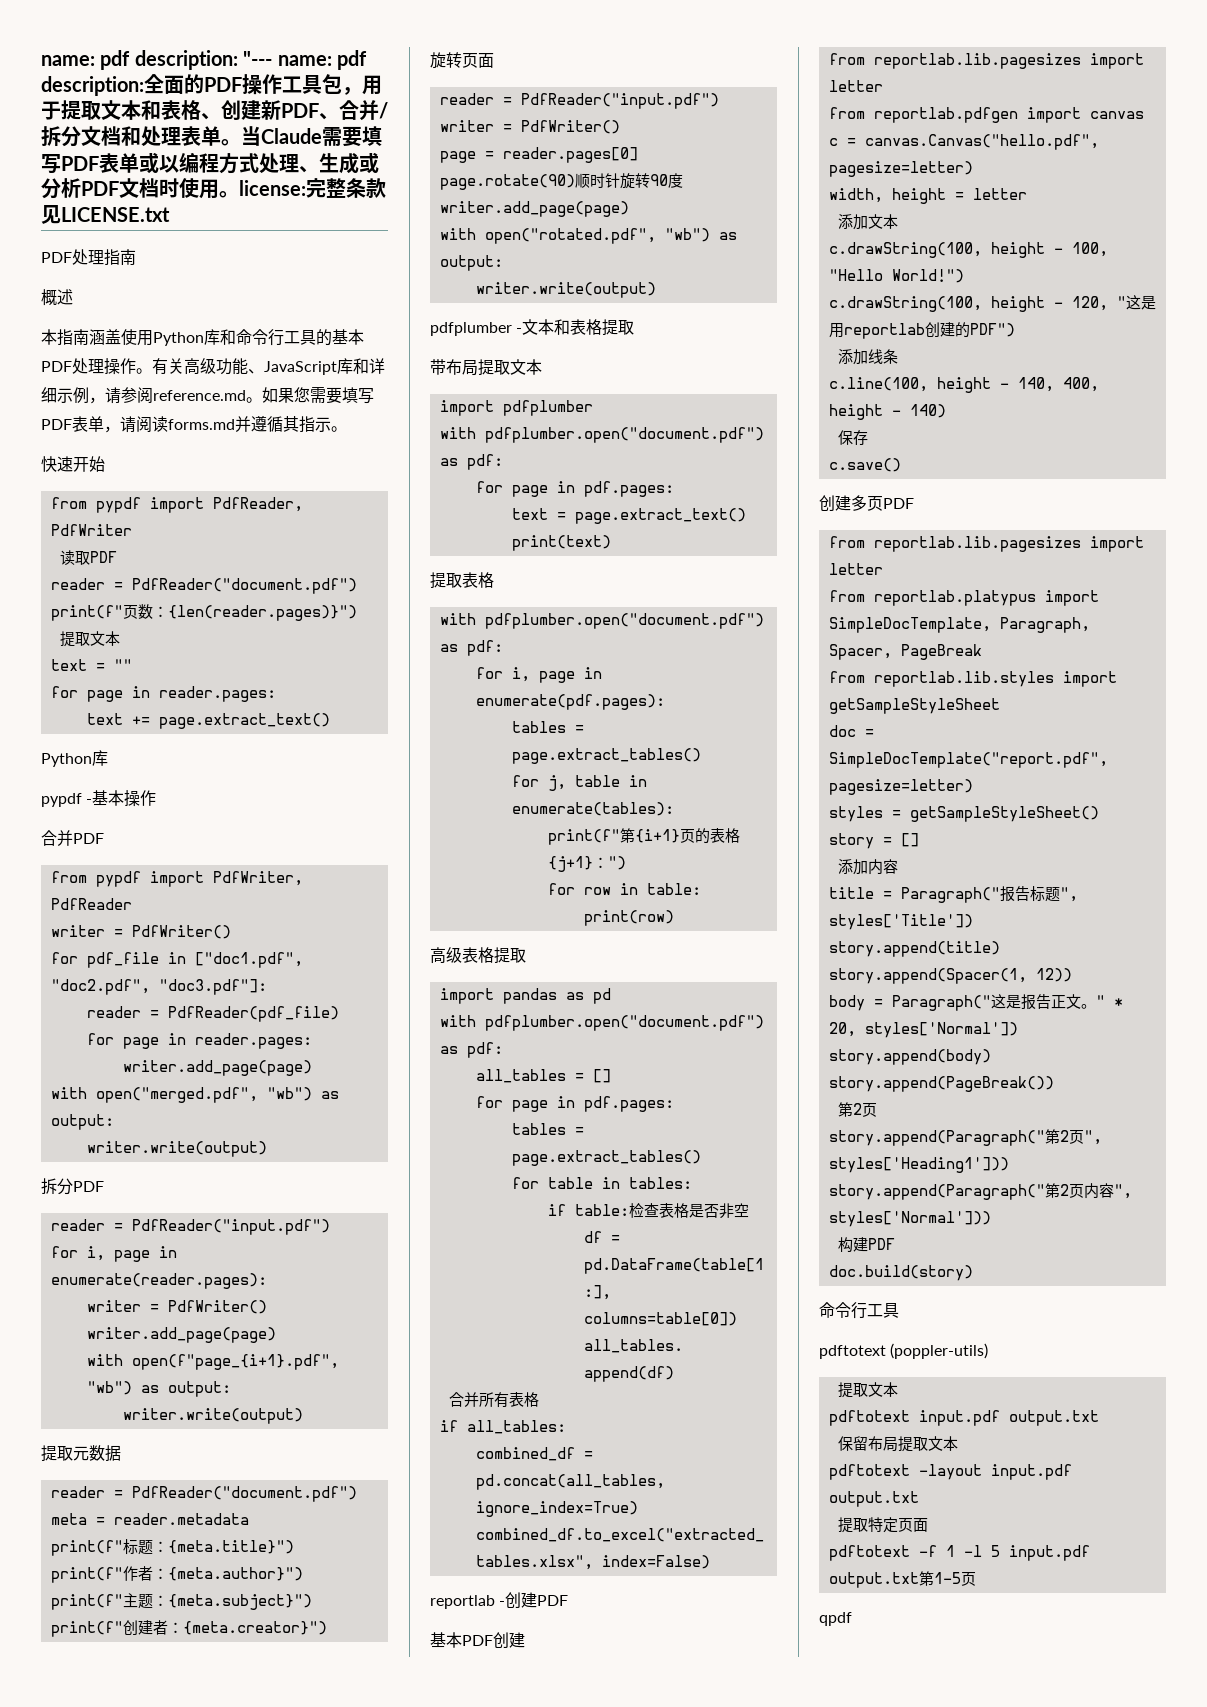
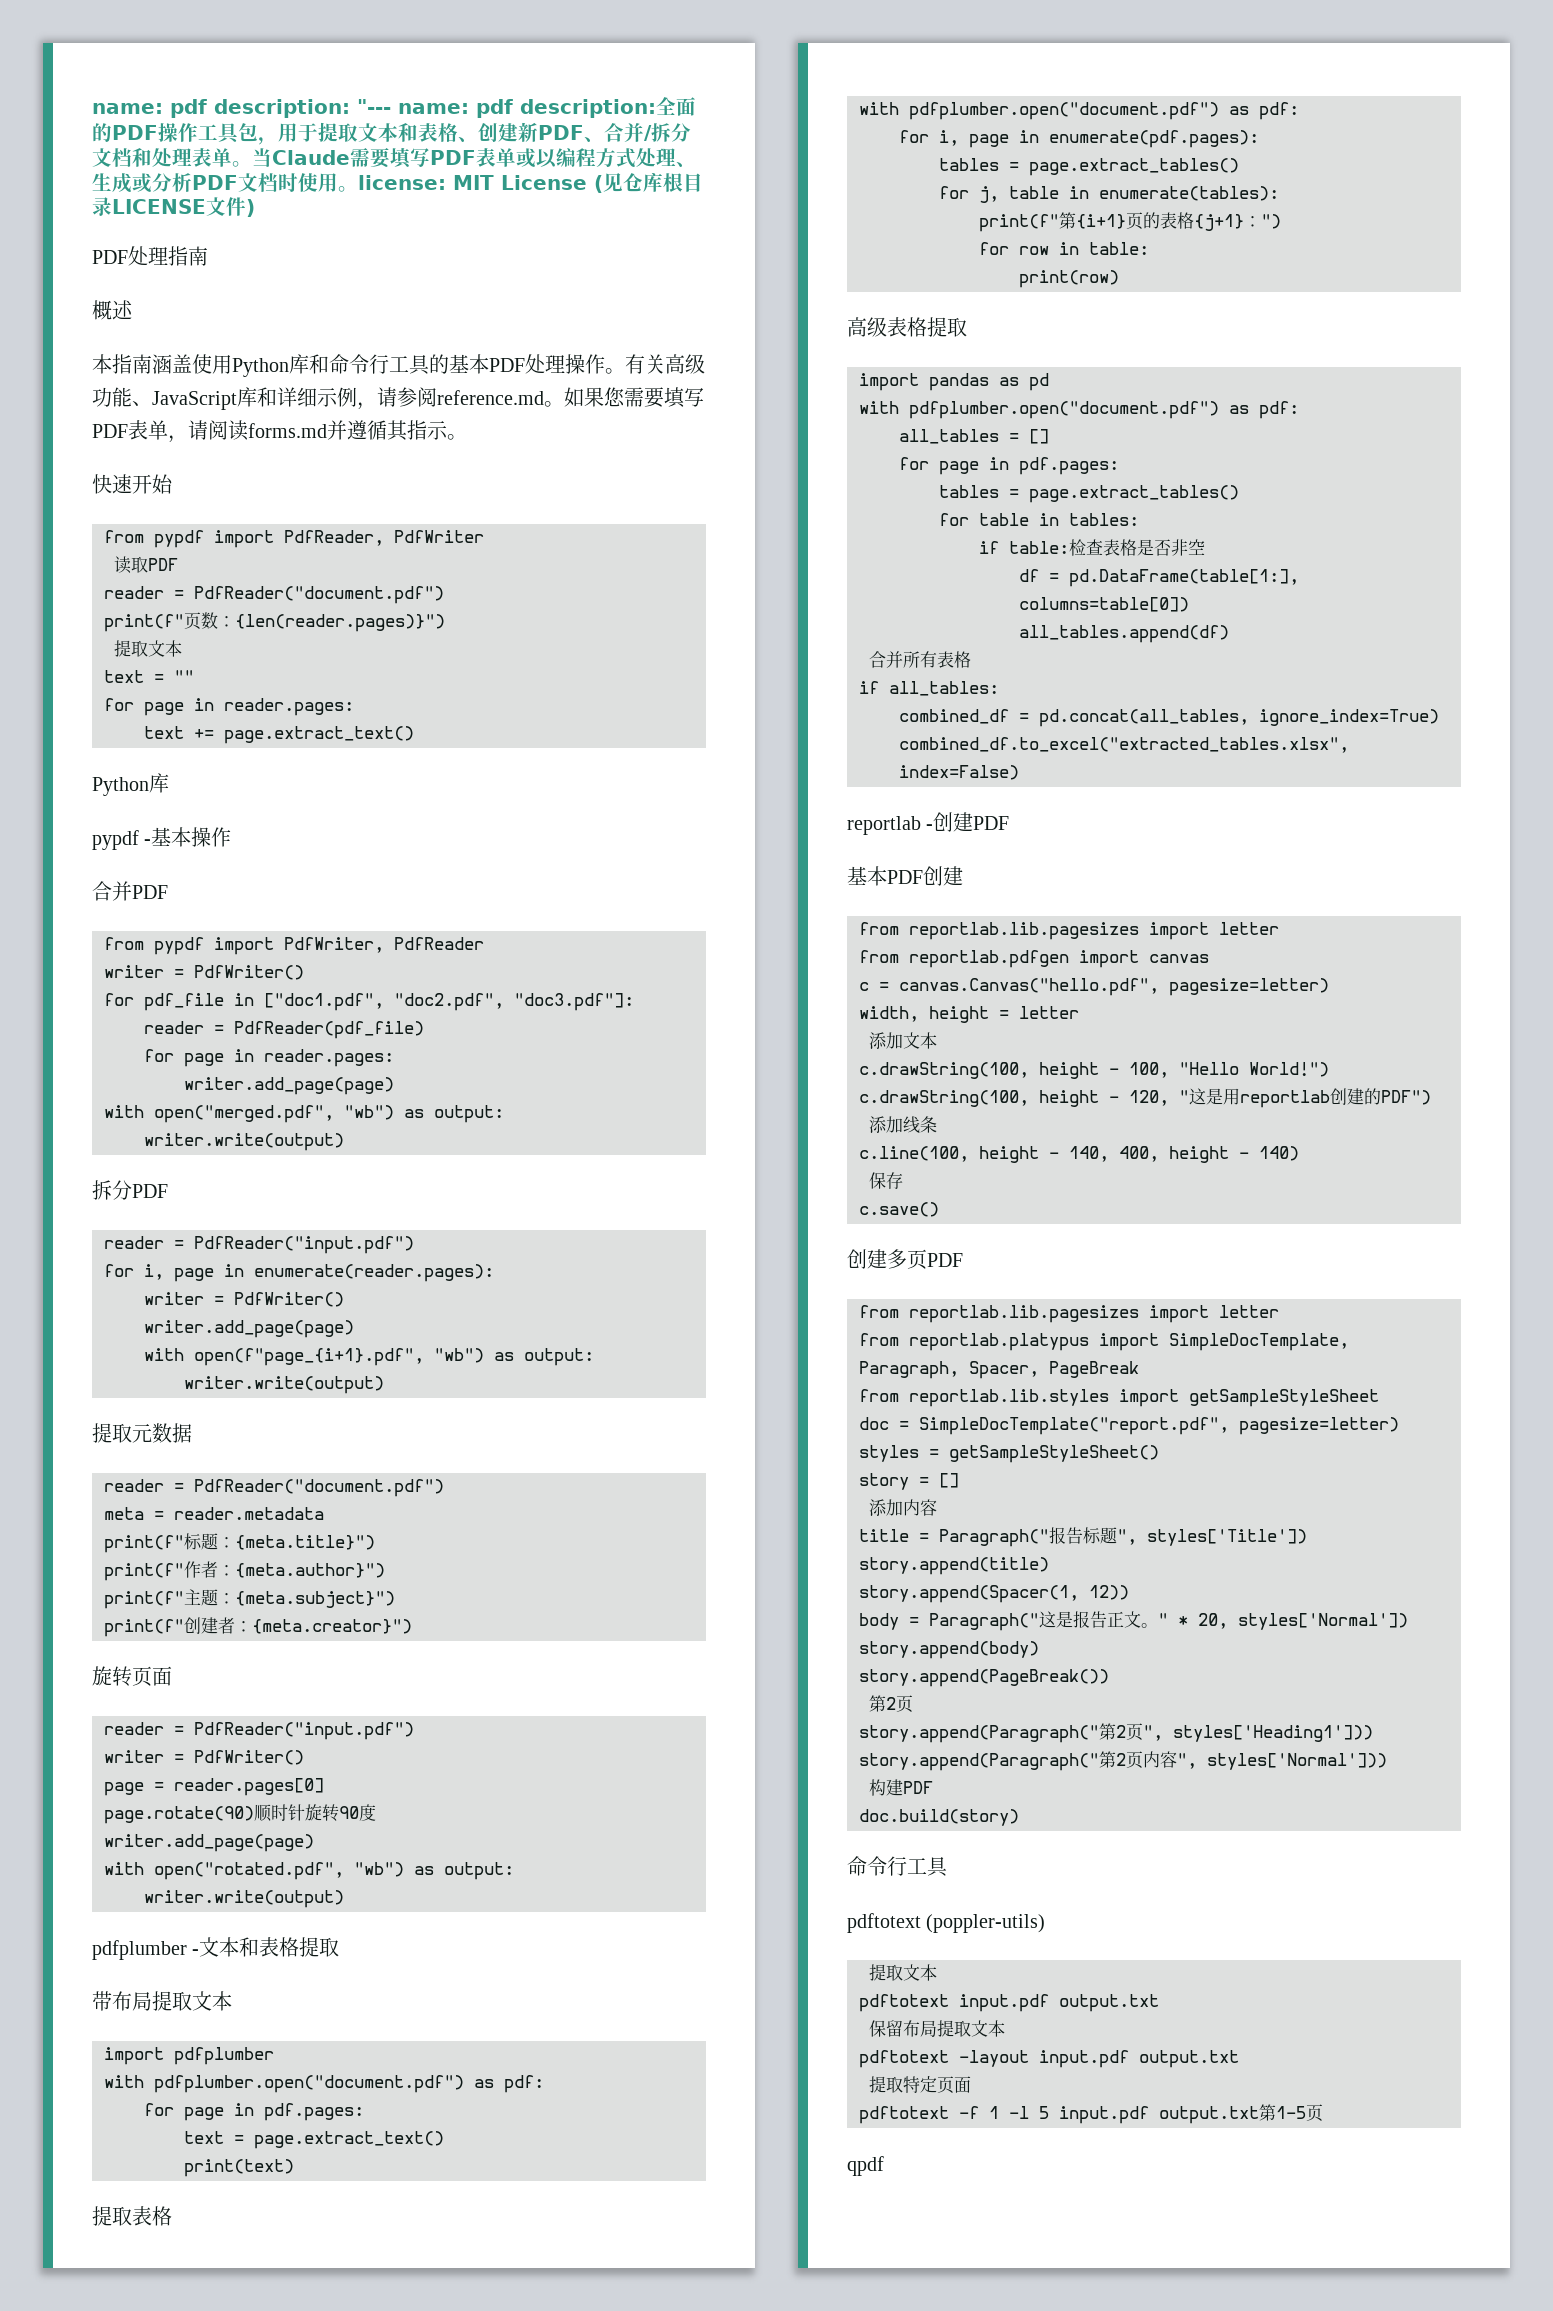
- 当Claude需要填写PDF表单或以编程方式处理、生成或分析PDF文档时使用。license:完整条款见LICENSE.txt
+ 当Claude需要填写PDF表单或以编程方式处理、生成或分析PDF文档时使用。license: MIT License (见仓库根目录LICENSE文件)

